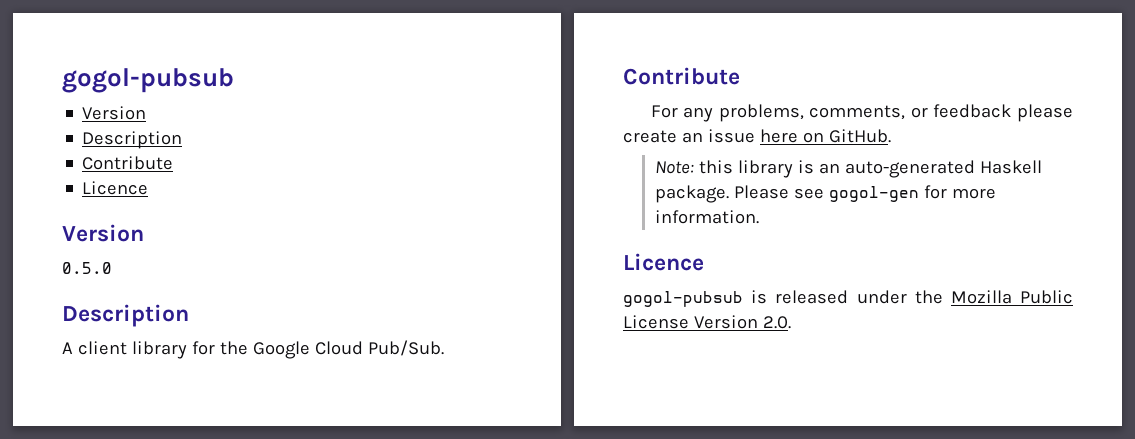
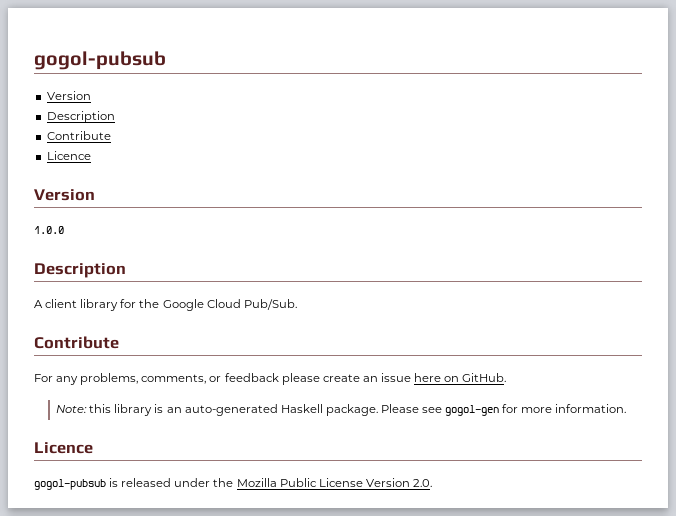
- 0.5.0
+ 1.0.0

